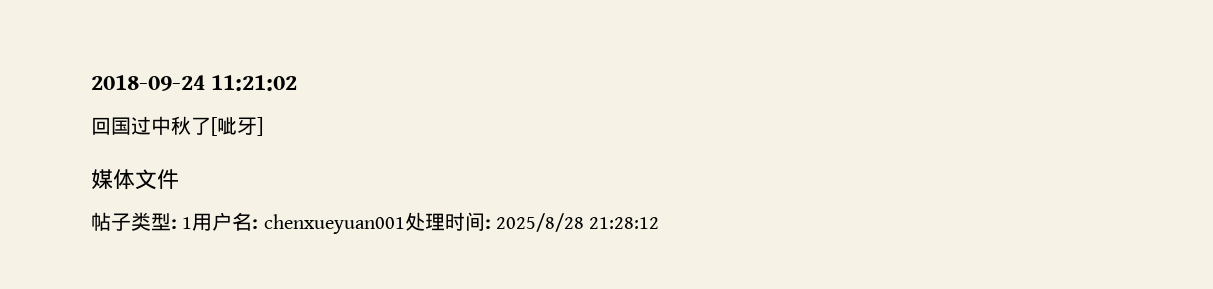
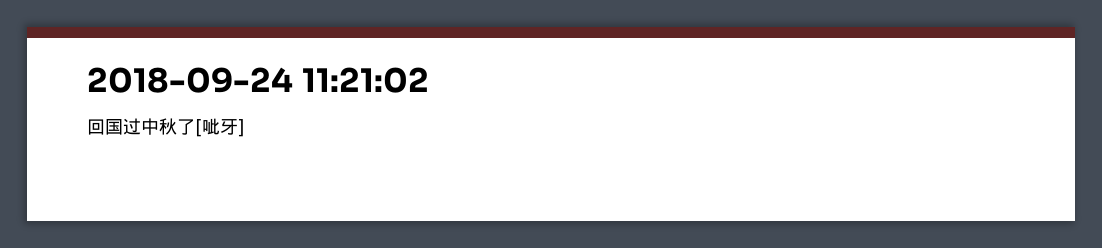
- 媒体文件
- 帖子类型: 1用户名: chenxueyuan001处理时间: 2025/8/28 21:28:12

